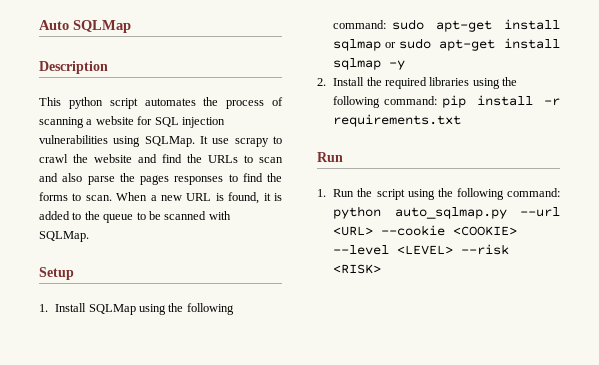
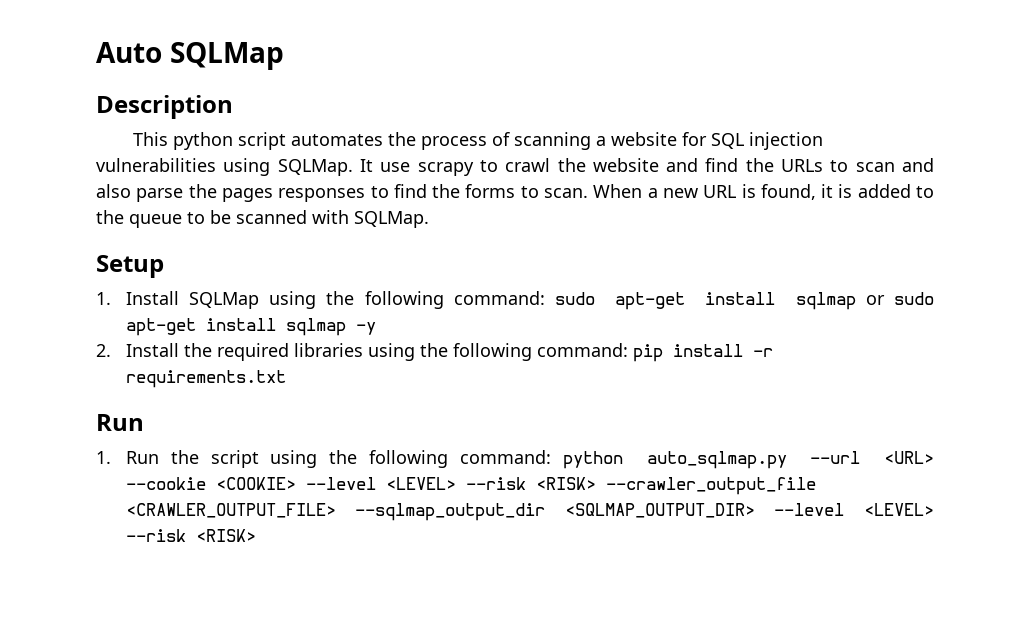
- 1. Run the script using the following command: python auto_sqlmap.py --url <URL> --cookie <COOKIE> --level <LEVEL> --risk <RISK>
+ 1. Run the script using the following command: python auto_sqlmap.py --url <URL> --cookie <COOKIE> --level <LEVEL> --risk <RISK> --crawler_output_file <CRAWLER_OUTPUT_FILE> --sqlmap_output_dir <SQLMAP_OUTPUT_DIR> --level <LEVEL> --risk <RISK>

